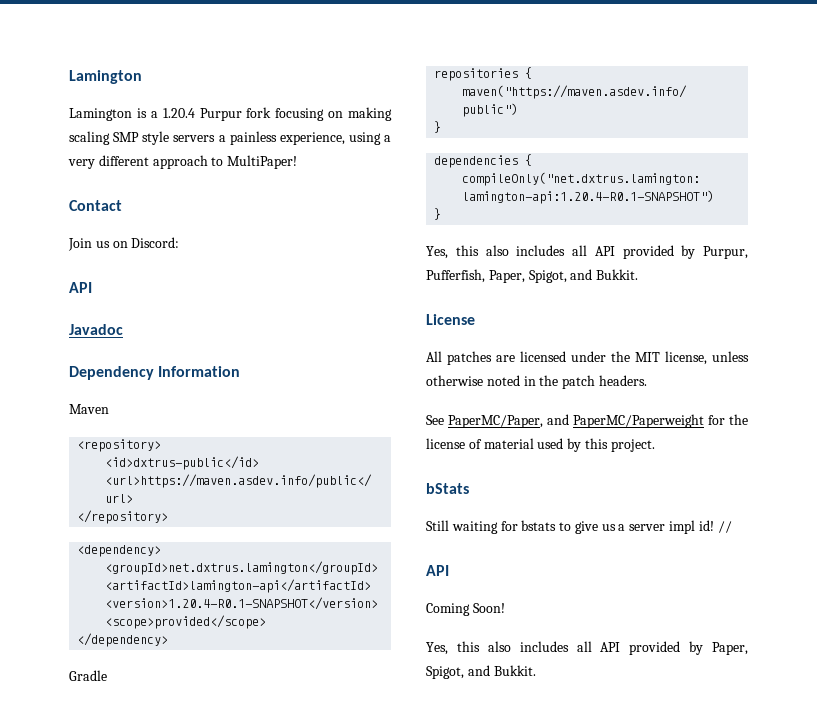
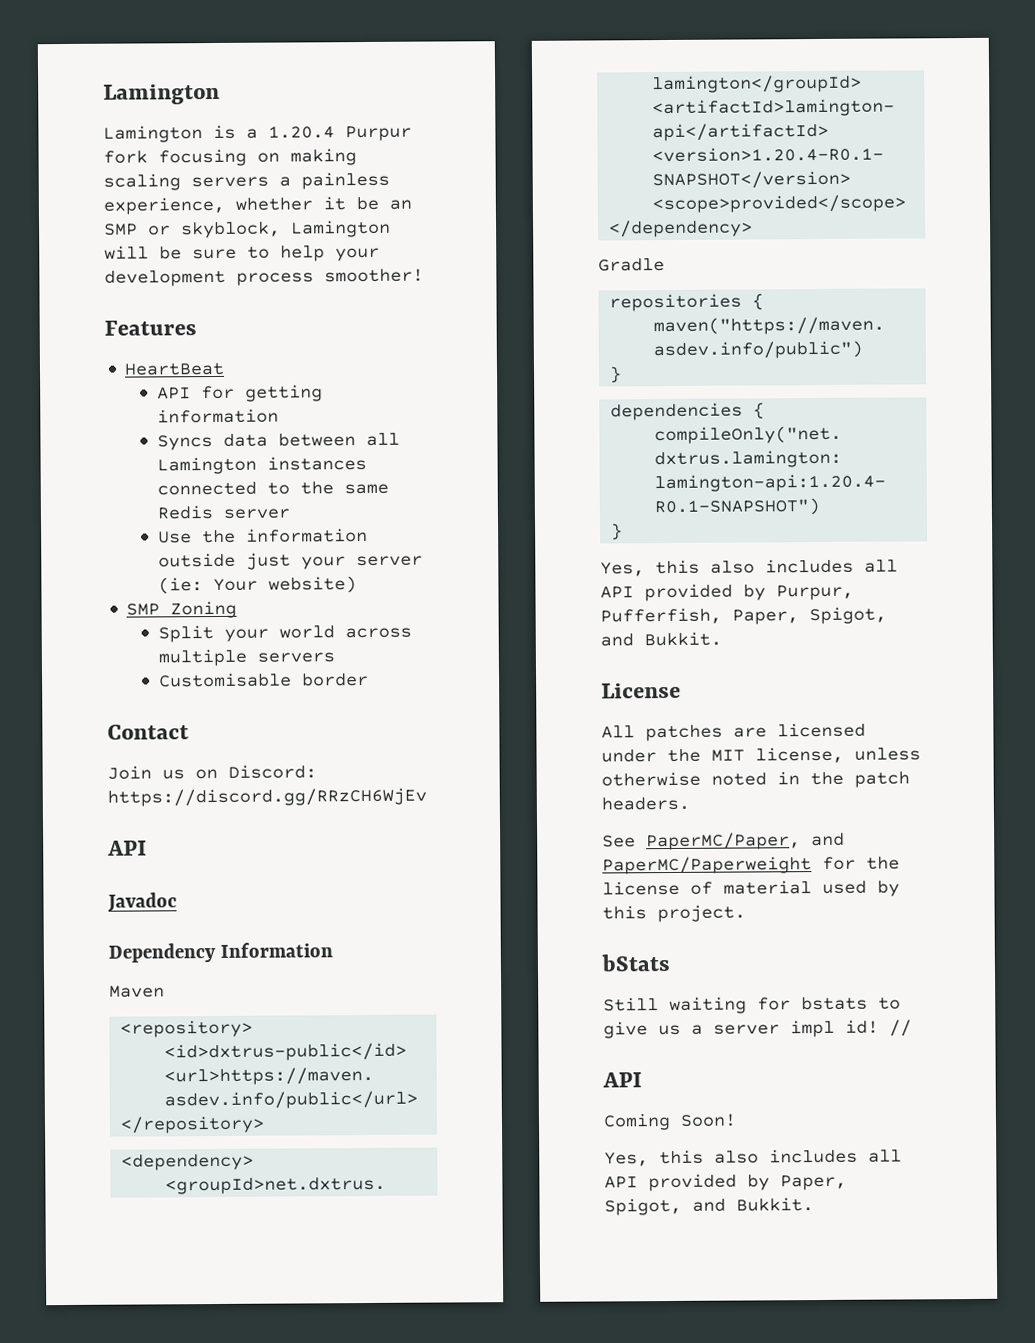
- Lamington is a 1.20.4 Purpur fork focusing on making scaling SMP style servers a painless experience, using a very different approach to MultiPaper!
+ Lamington is a 1.20.4 Purpur fork focusing on making scaling servers a painless experience, whether it be an SMP or skyblock, Lamington will be sure to help your development process smoother!
+ Features
+ HeartBeat
+ API for getting information
+ Syncs data between all Lamington instances connected to the same Redis server
+ Use the information outside just your server (ie: Your website)
+ SMP Zoning
+ Split your world across multiple servers
+ Customisable border
- Join us on Discord:
+ Join us on Discord: https://discord.gg/RRzCH6WjEv

